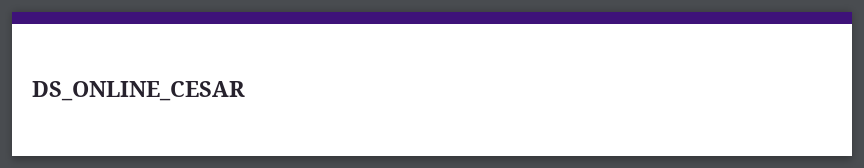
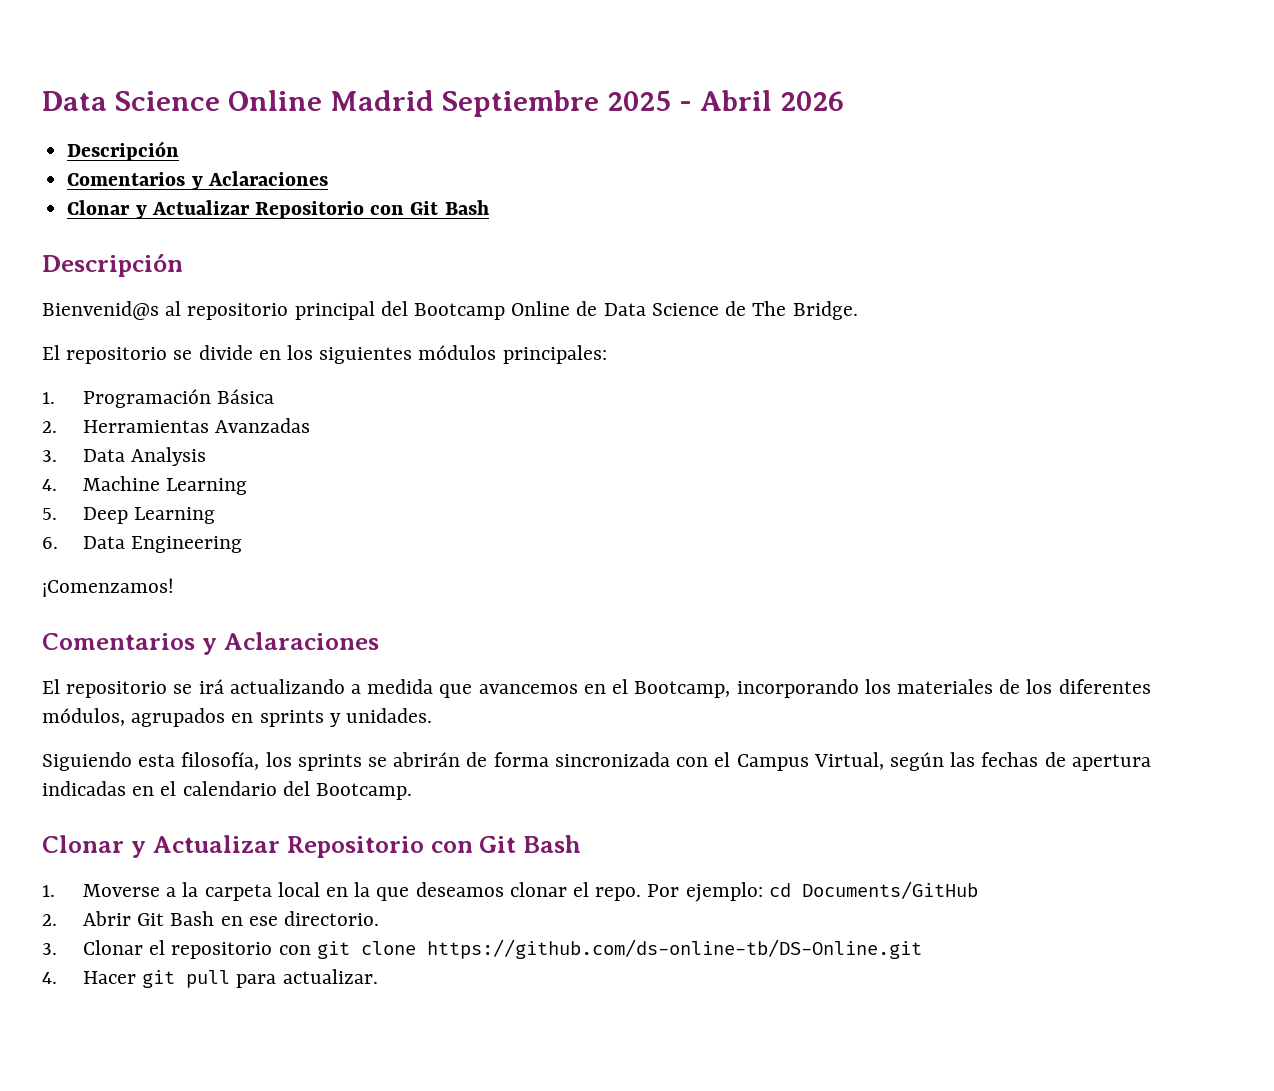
- DS_ONLINE_CESAR
+ Data Science Online Madrid Septiembre 2025 - Abril 2026
+ Descripción
+ Comentarios y Aclaraciones
+ Clonar y Actualizar Repositorio con Git Bash
+ Descripción
+ Bienvenid@s al repositorio principal del Bootcamp Online de Data Science de The Bridge.
+ El repositorio se divide en los siguientes módulos principales:
+ 1. Programación Básica
+ 2. Herramientas Avanzadas
+ 3. Data Analysis
+ 4. Machine Learning
+ 5. Deep Learning
+ 6. Data Engineering
+ ¡Comenzamos!
+ Comentarios y Aclaraciones
+ El repositorio se irá actualizando a medida que avancemos en el Bootcamp, incorporando los materiales de los diferentes módulos, agrupados en sprints y unidades.
+ Siguiendo esta filosofía, los sprints se abrirán de forma sincronizada con el Campus Virtual, según las fechas de apertura indicadas en el calendario del Bootcamp.
+ Clonar y Actualizar Repositorio con Git Bash
+ 1. Moverse a la carpeta local en la que deseamos clonar el repo. Por ejemplo: cd Documents/GitHub
+ 2. Abrir Git Bash en ese directorio.
+ 3. Clonar el repositorio con git clone https://github.com/ds-online-tb/DS-Online.git
+ 4. Hacer git pull para actualizar.

